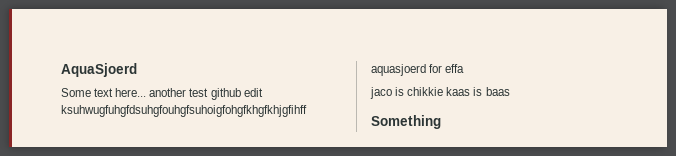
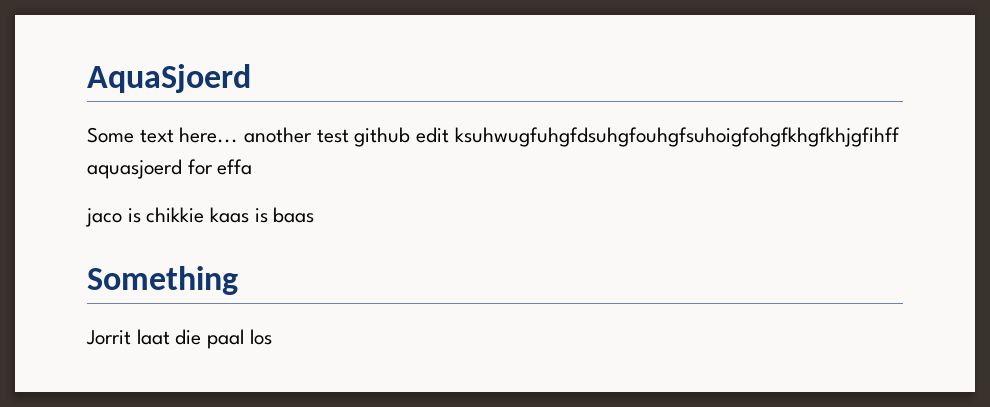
+ Jorrit laat die paal los

